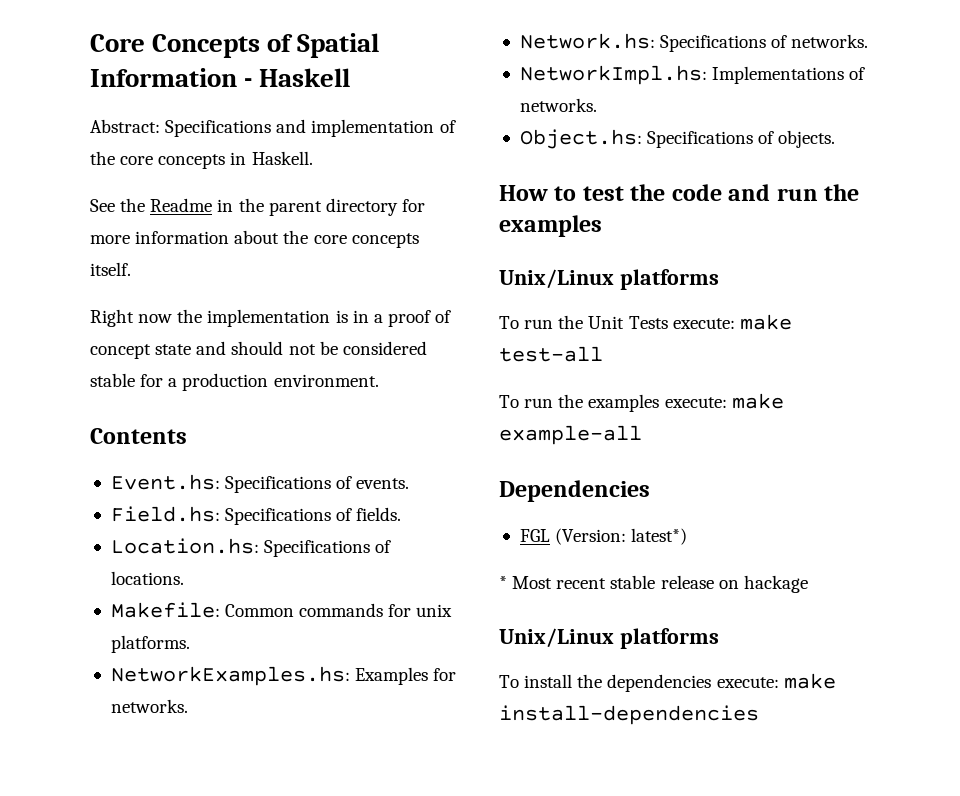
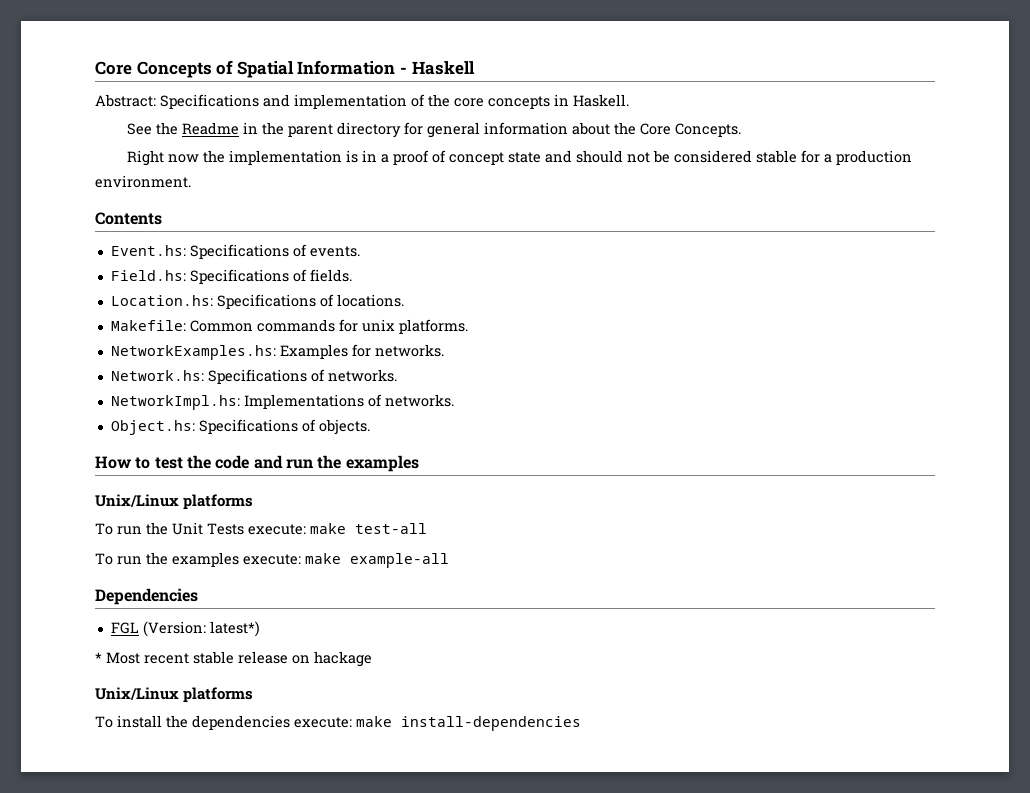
- See the Readme in the parent directory for more information about the core concepts itself.
+ See the Readme in the parent directory for general information about the Core Concepts.

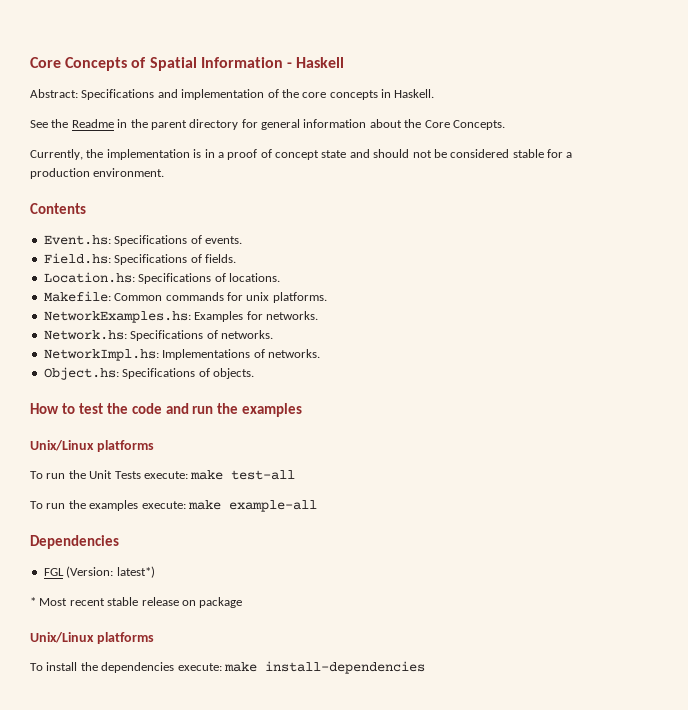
- Right now the implementation is in a proof of concept state and should not be considered stable for a production environment.
+ Currently, the implementation is in a proof of concept state and should not be considered stable for a production environment.
- * Most recent stable release on hackage
+ * Most recent stable release on package

